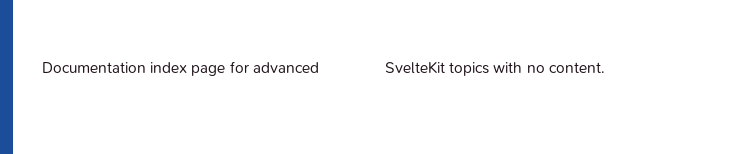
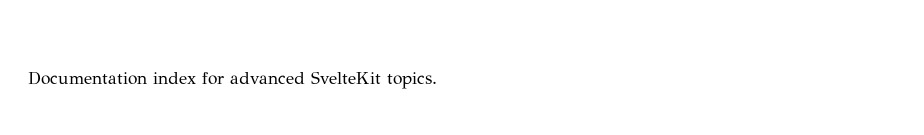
- Documentation index page for advanced SvelteKit topics with no content.
+ Documentation index for advanced SvelteKit topics.

